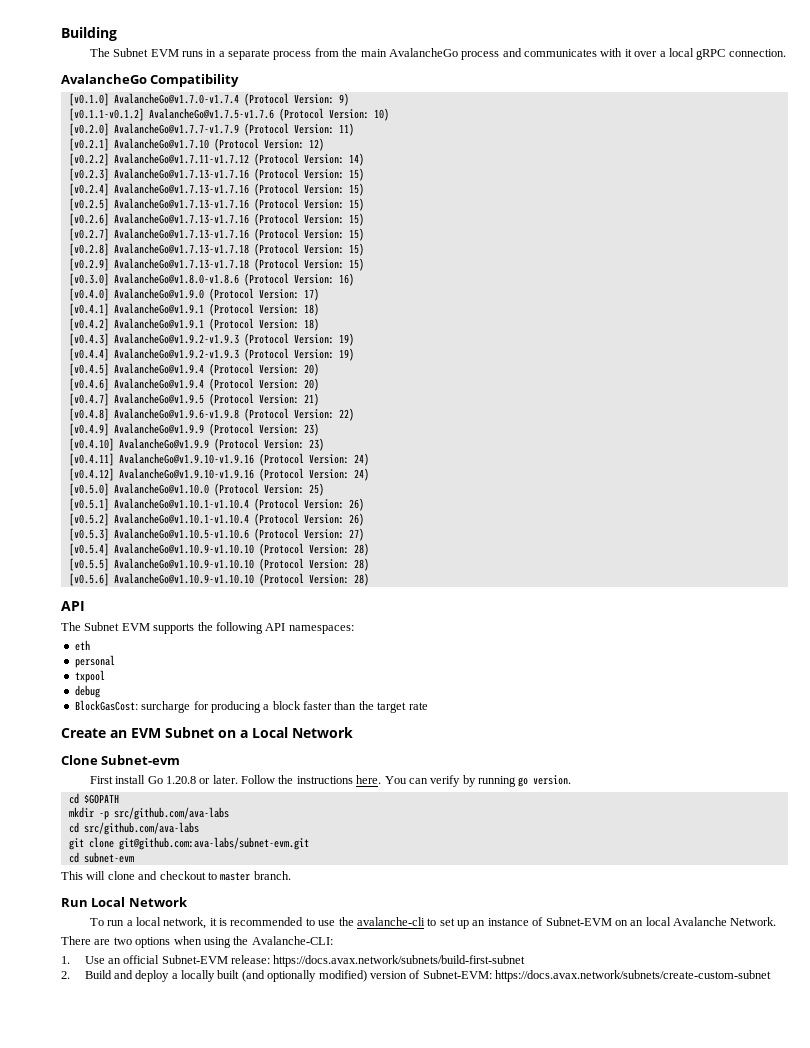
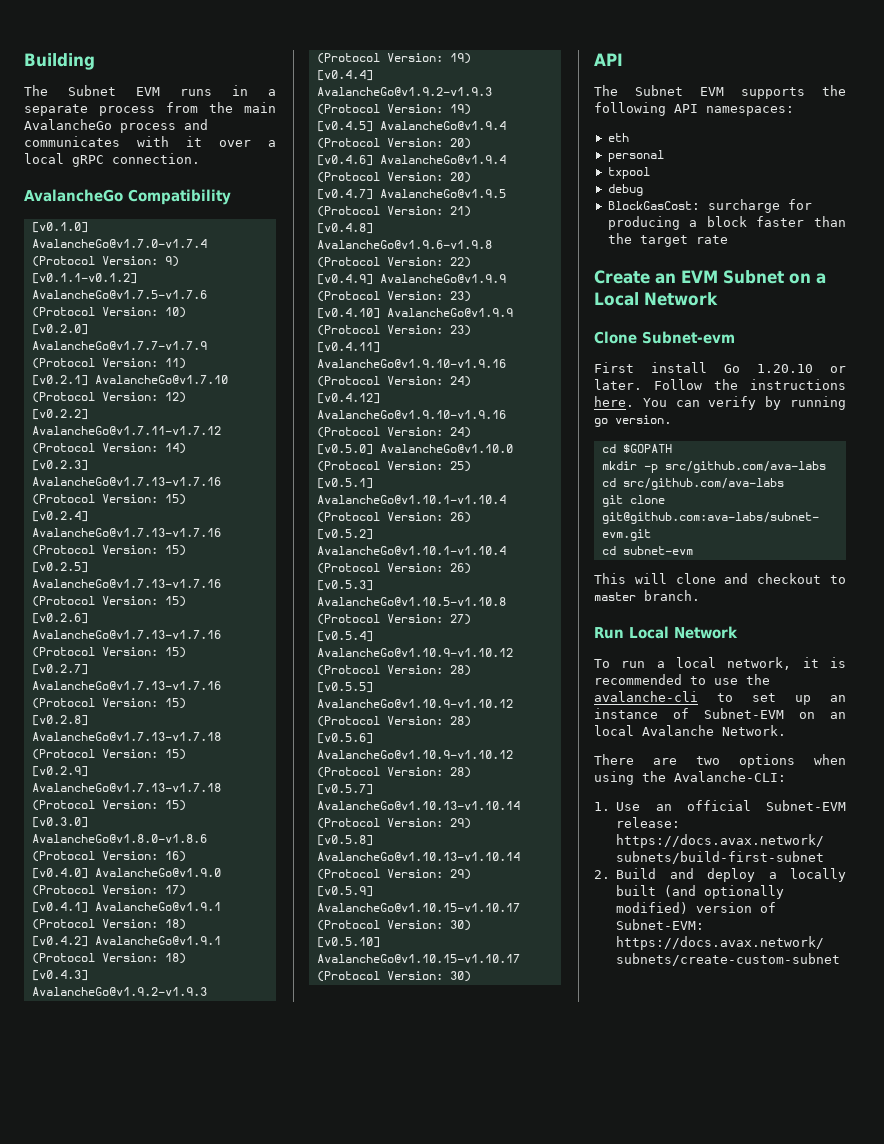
- [v0.5.3] AvalancheGo@v1.10.5-v1.10.6 (Protocol Version: 27)
+ [v0.5.3] AvalancheGo@v1.10.5-v1.10.8 (Protocol Version: 27)
- [v0.5.4] AvalancheGo@v1.10.9-v1.10.10 (Protocol Version: 28)
+ [v0.5.4] AvalancheGo@v1.10.9-v1.10.12 (Protocol Version: 28)
- [v0.5.5] AvalancheGo@v1.10.9-v1.10.10 (Protocol Version: 28)
+ [v0.5.5] AvalancheGo@v1.10.9-v1.10.12 (Protocol Version: 28)
- [v0.5.6] AvalancheGo@v1.10.9-v1.10.10 (Protocol Version: 28)
+ [v0.5.6] AvalancheGo@v1.10.9-v1.10.12 (Protocol Version: 28)
+ [v0.5.7] AvalancheGo@v1.10.13-v1.10.14 (Protocol Version: 29)
+ [v0.5.8] AvalancheGo@v1.10.13-v1.10.14 (Protocol Version: 29)
+ [v0.5.9] AvalancheGo@v1.10.15-v1.10.17 (Protocol Version: 30)
+ [v0.5.10] AvalancheGo@v1.10.15-v1.10.17 (Protocol Version: 30)
- First install Go 1.20.8 or later.
+ First install Go 1.20.10 or later.

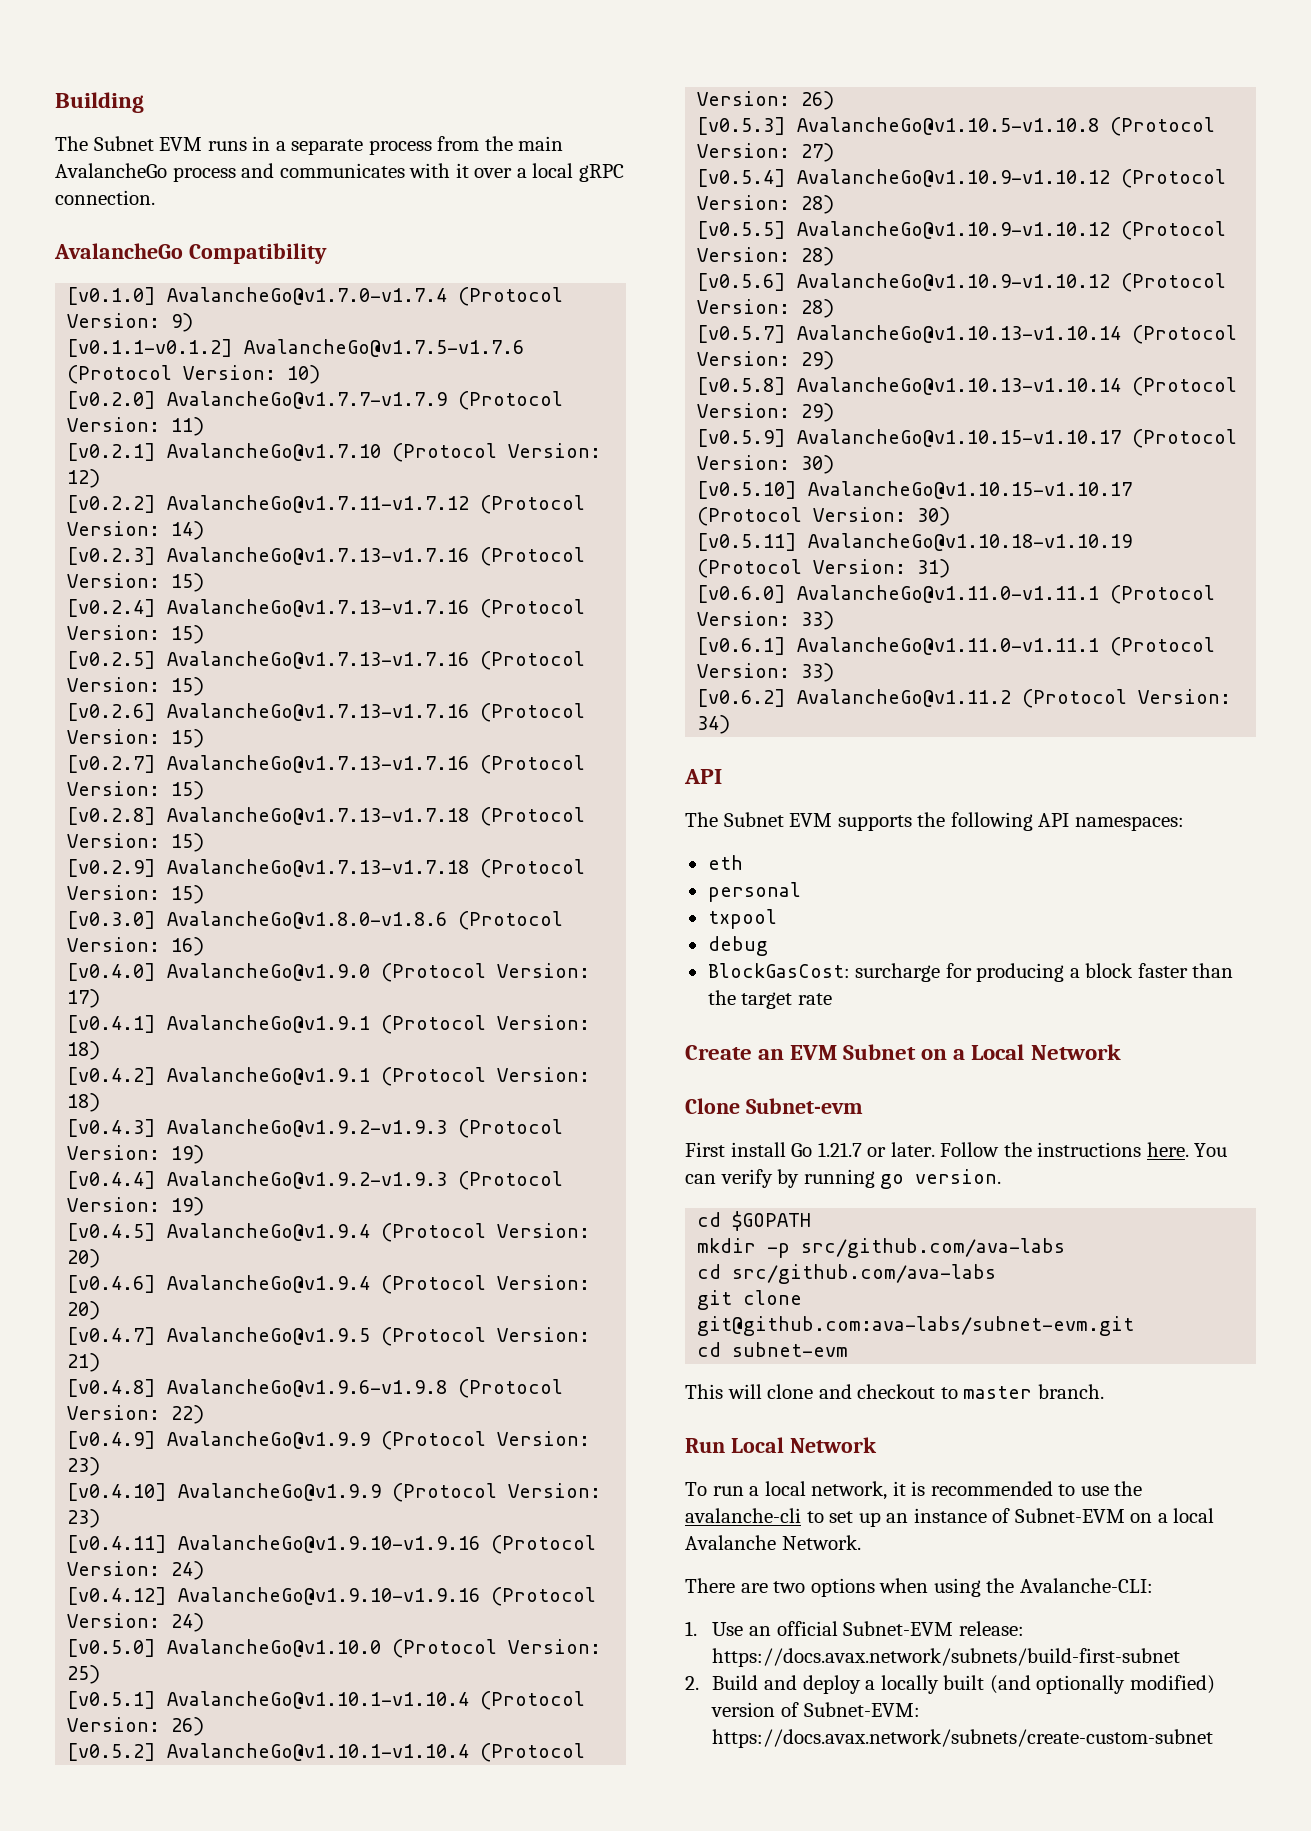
+ [v0.5.11] AvalancheGo@v1.10.18-v1.10.19 (Protocol Version: 31)
+ [v0.6.0] AvalancheGo@v1.11.0-v1.11.1 (Protocol Version: 33)
+ [v0.6.1] AvalancheGo@v1.11.0-v1.11.1 (Protocol Version: 33)
+ [v0.6.2] AvalancheGo@v1.11.2 (Protocol Version: 34)
- First install Go 1.20.10 or later.
+ First install Go 1.21.7 or later.
- To run a local network, it is recommended to use the avalanche-cli to set up an instance of Subnet-EVM on an local Avalanche Network.
+ To run a local network, it is recommended to use the avalanche-cli to set up an instance of Subnet-EVM on a local Avalanche Network.

